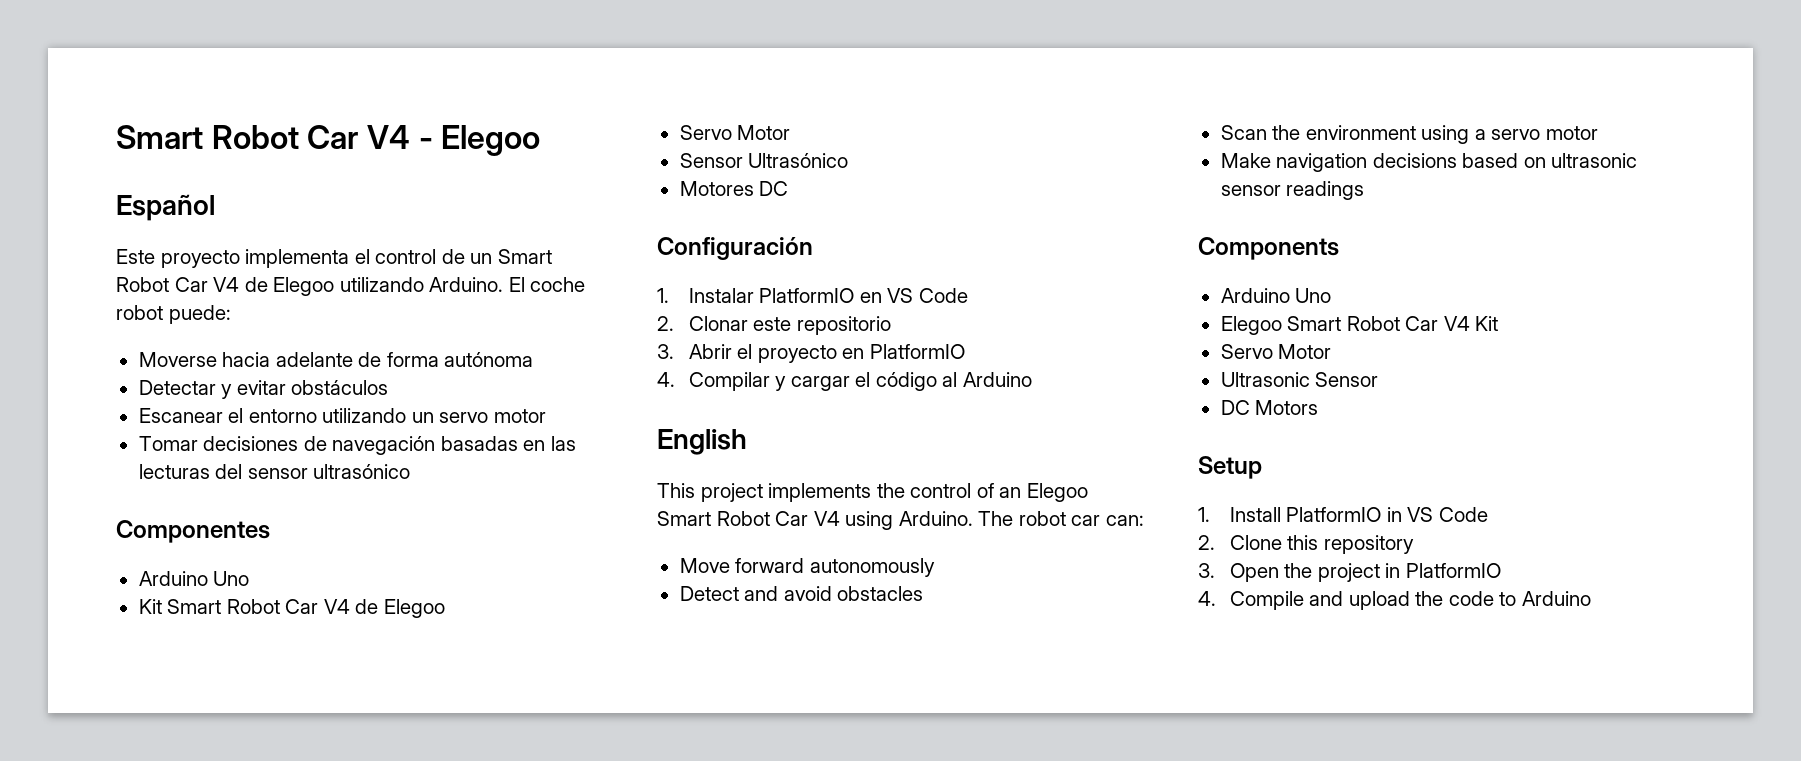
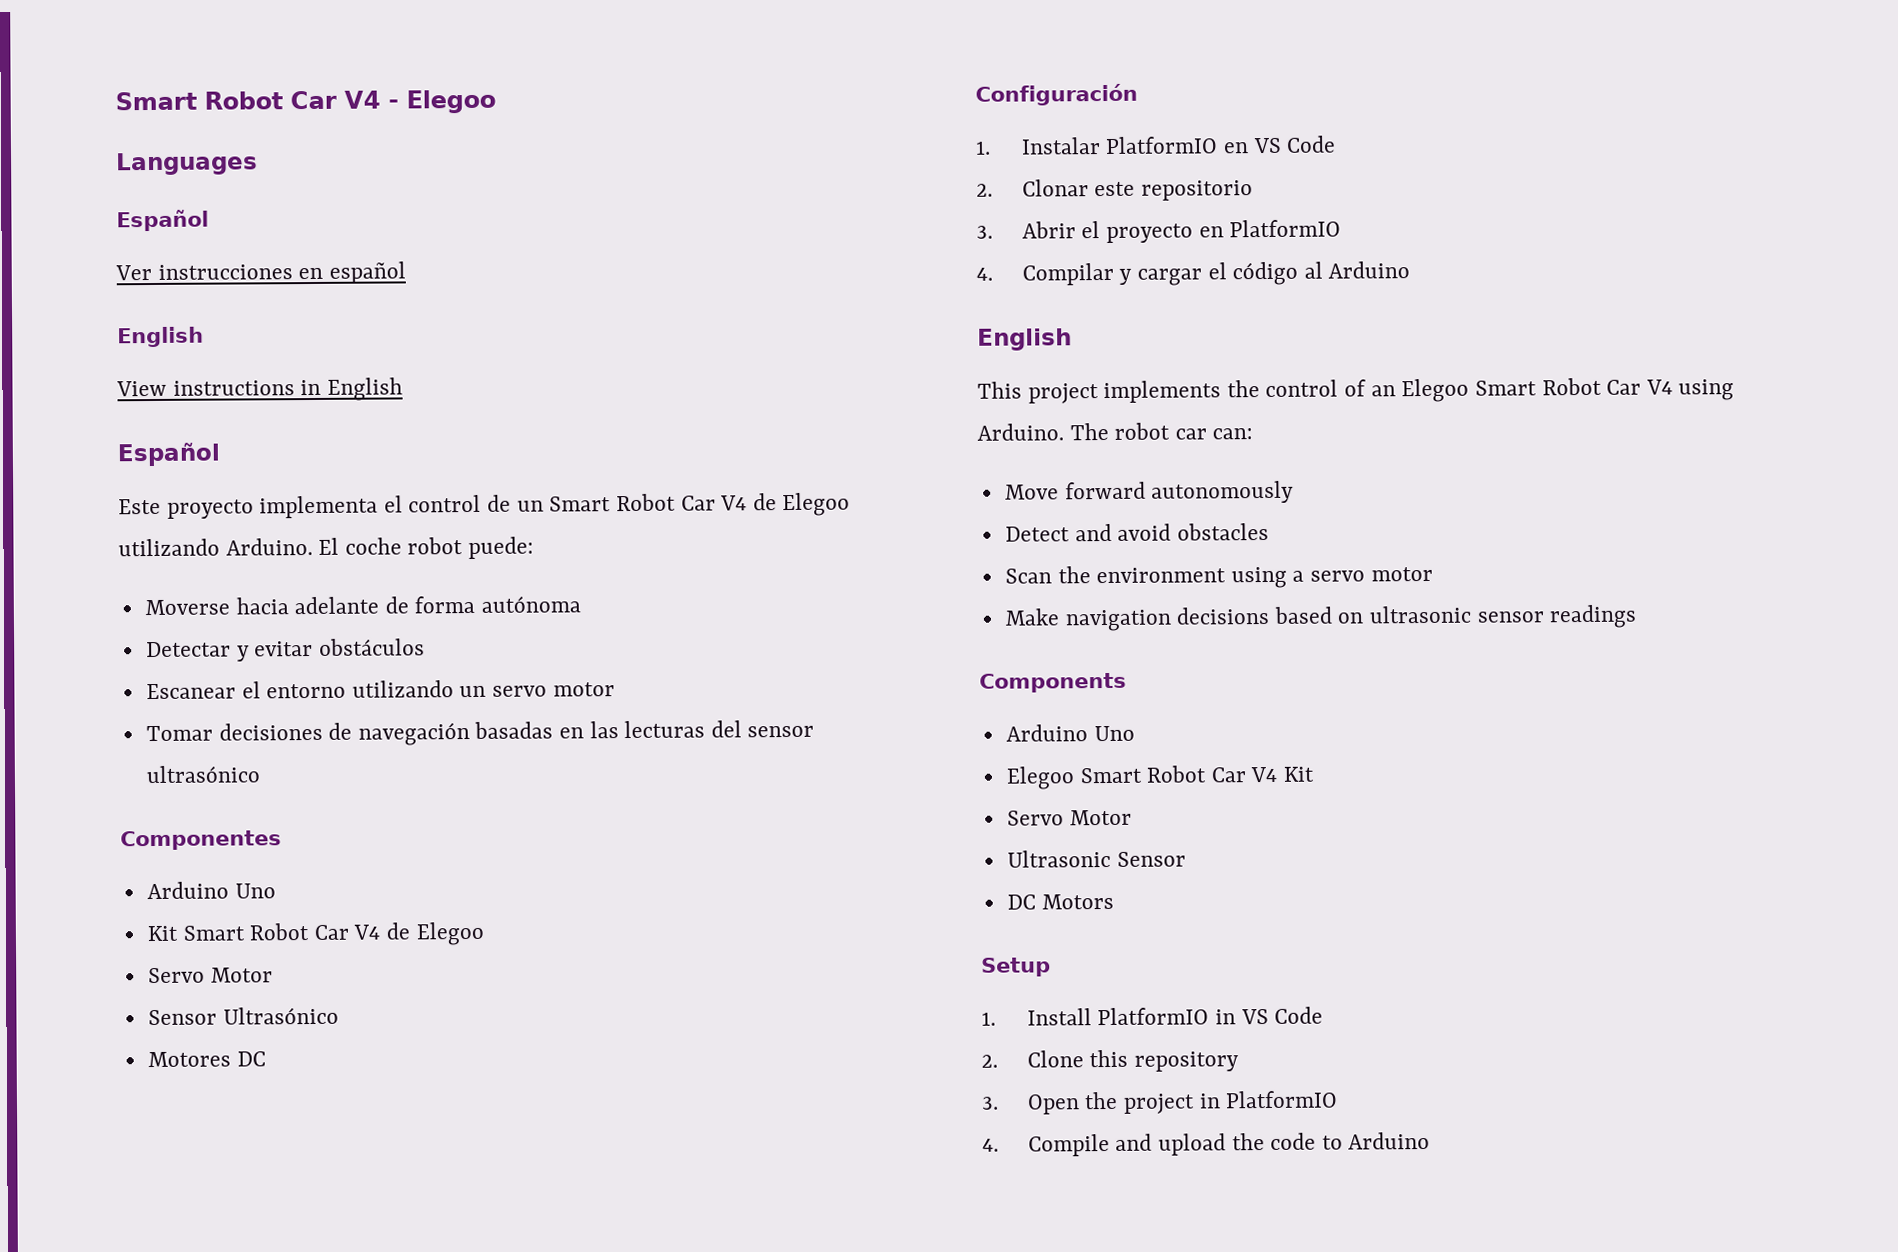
+ Languages
+ Español
+ Ver instrucciones en español
+ English
+ View instructions in English

